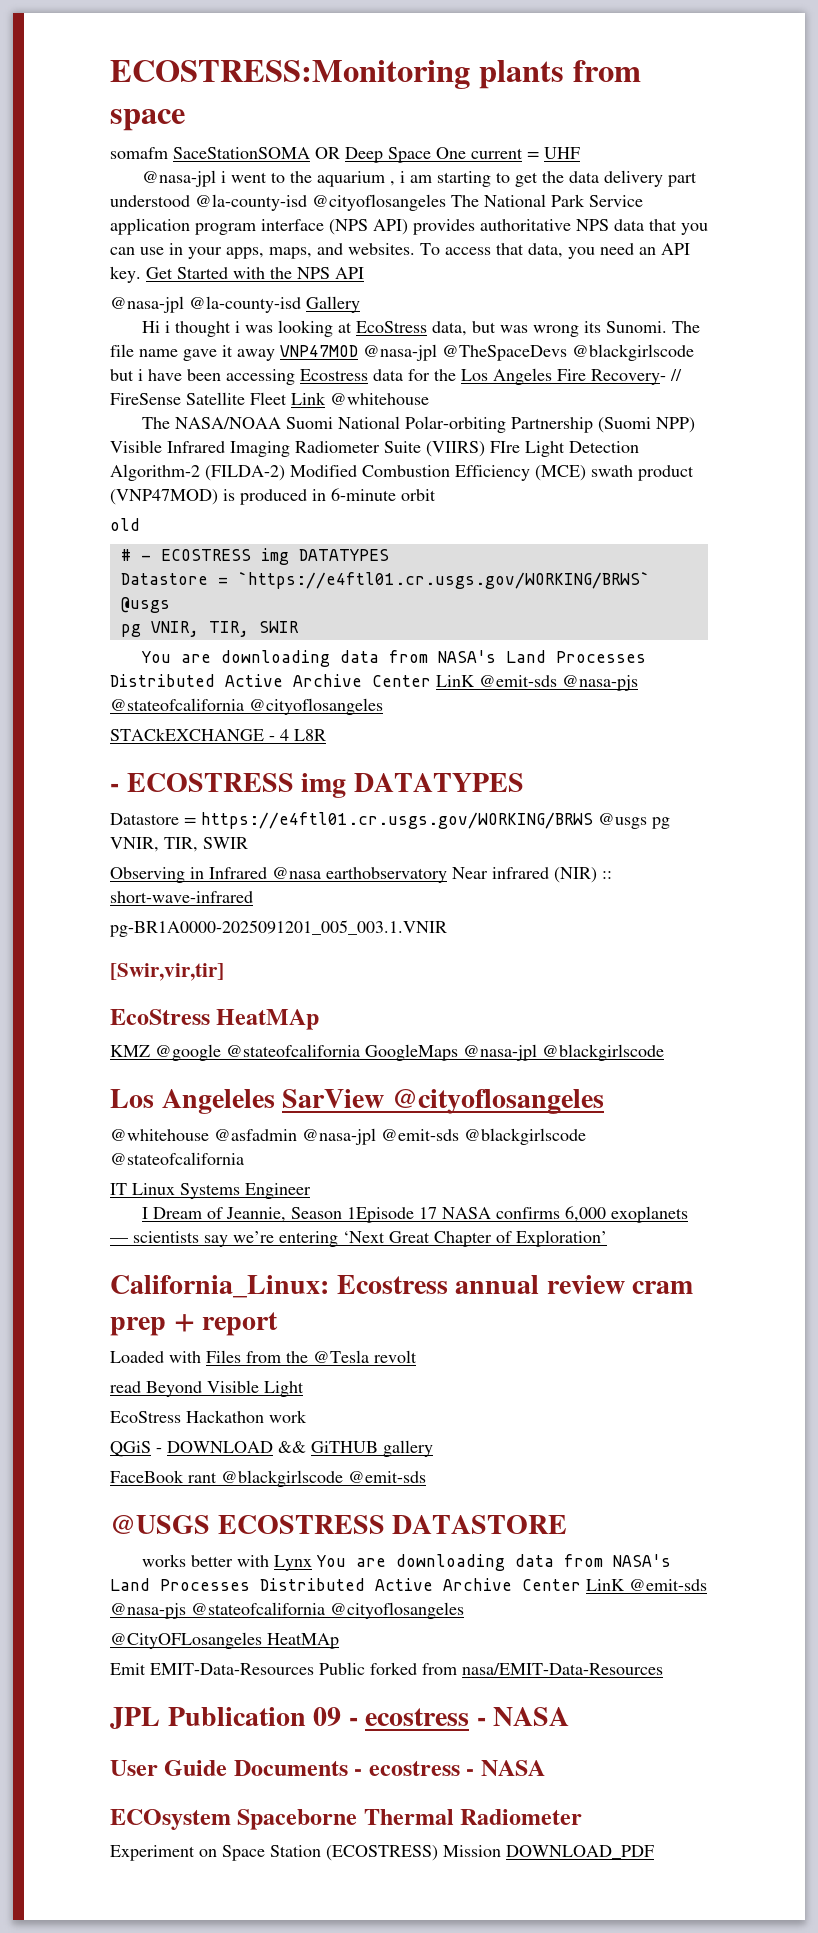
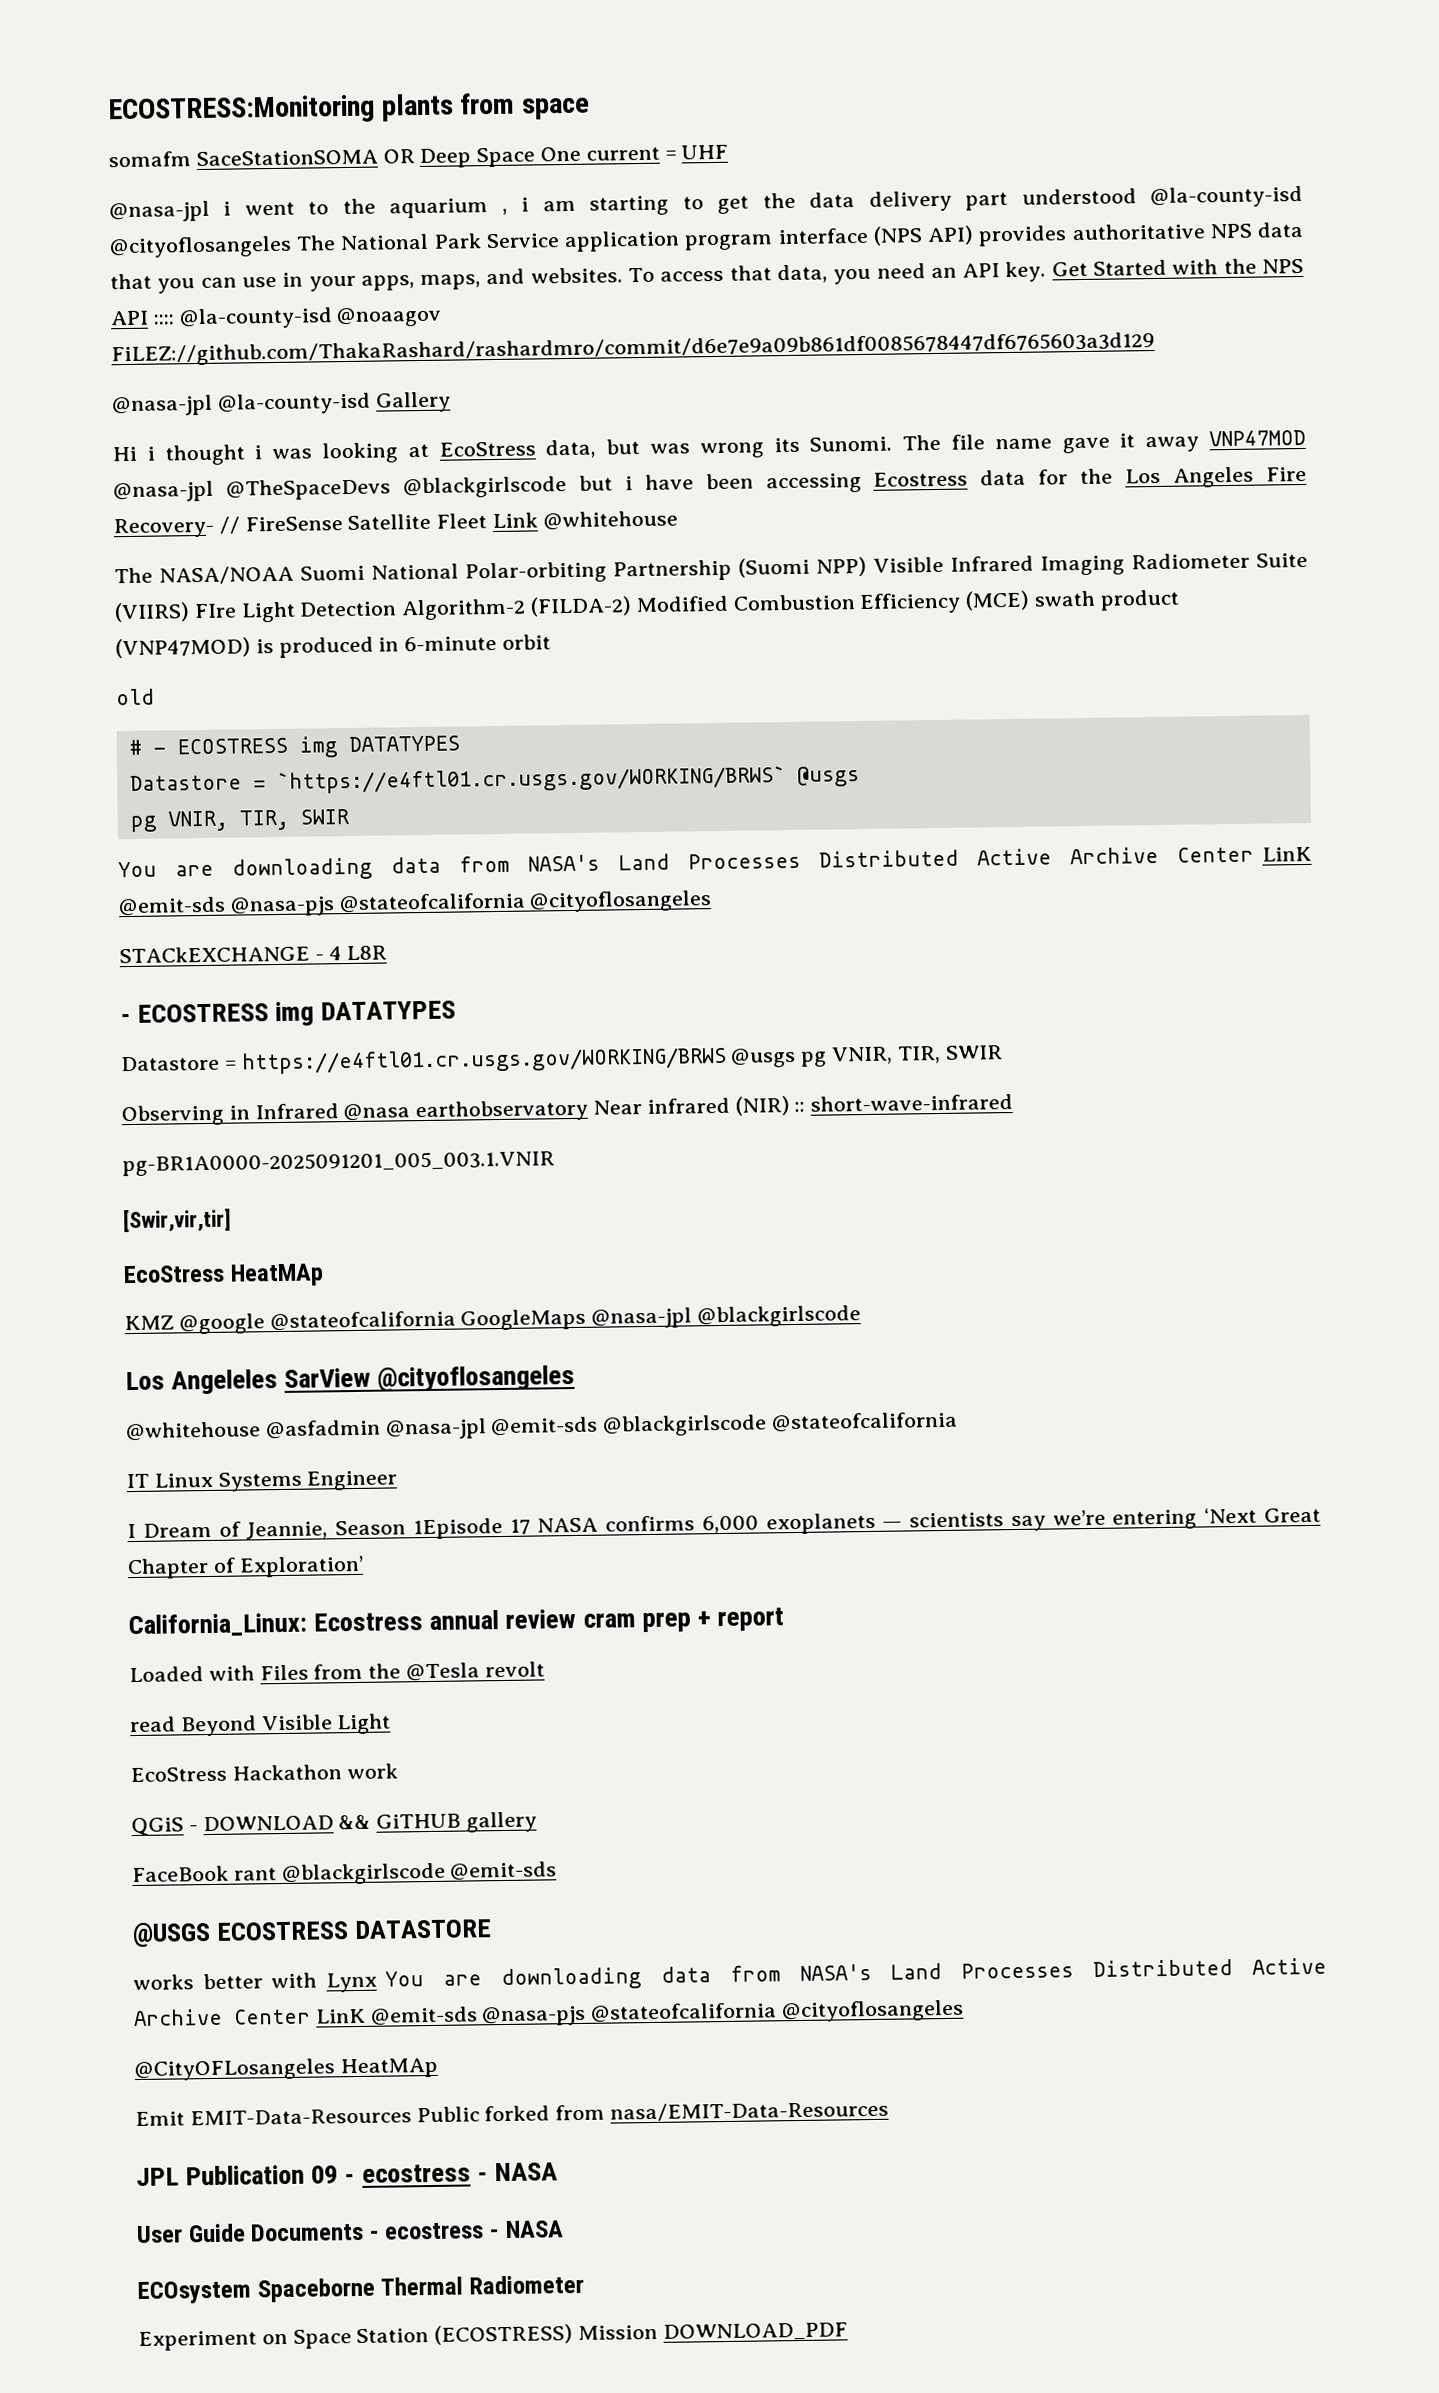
- Get Started with the NPS API
+ Get Started with the NPS API :::: @la-county-isd @noaagov FiLEZ://github.com/ThakaRashard/rashardmro/commit/d6e7e9a09b861df0085678447df6765603a3d129

